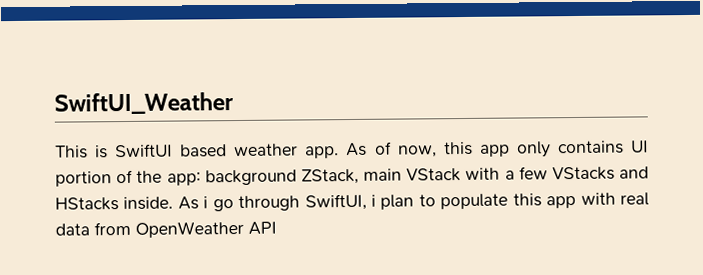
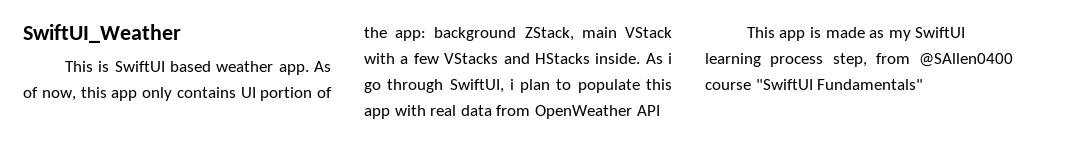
+ This app is made as my SwiftUI learning process step, from @SAllen0400 course "SwiftUI Fundamentals"

